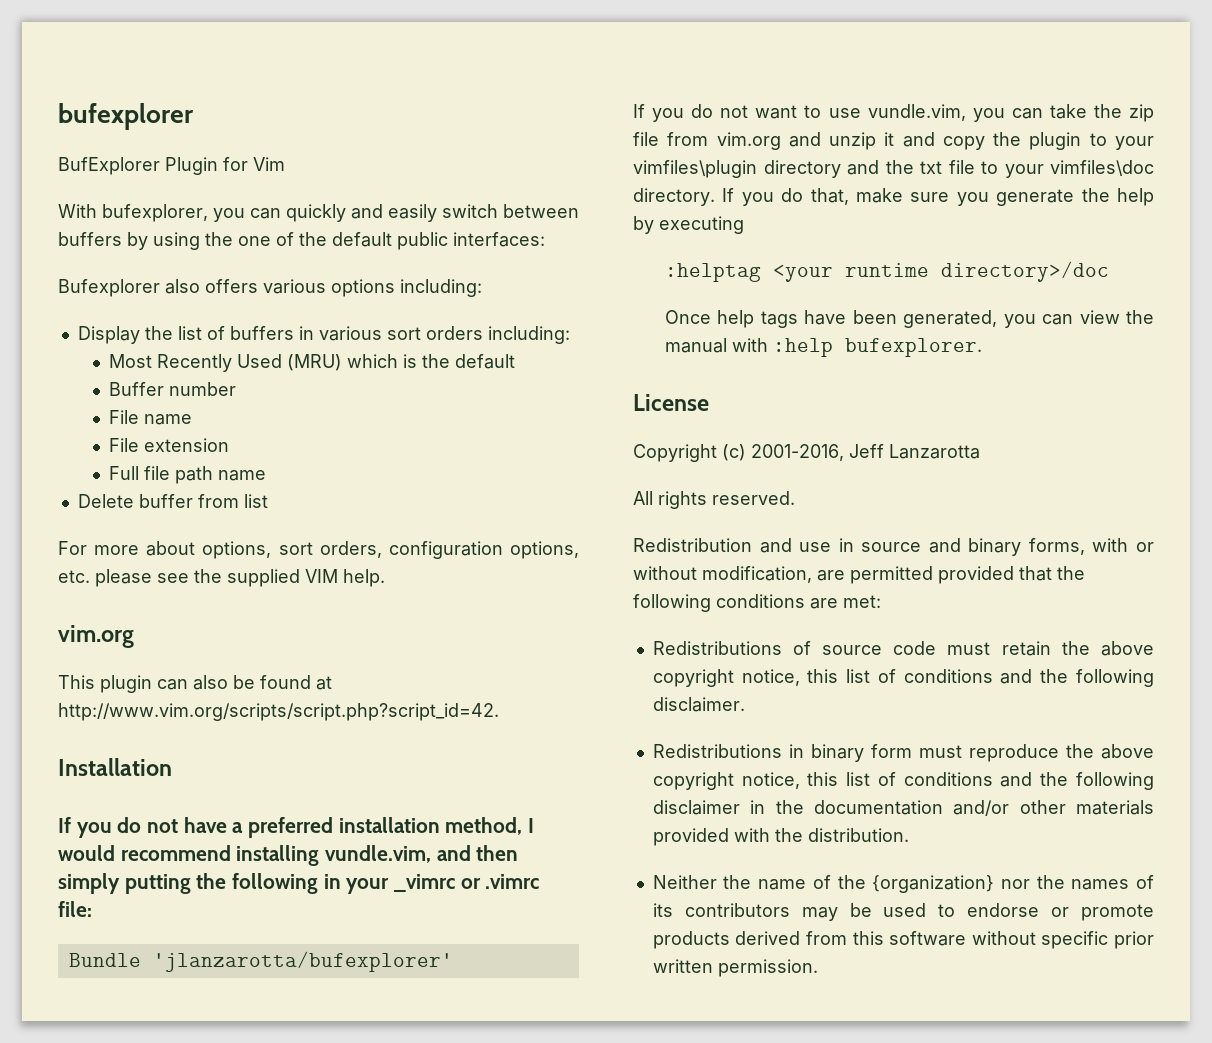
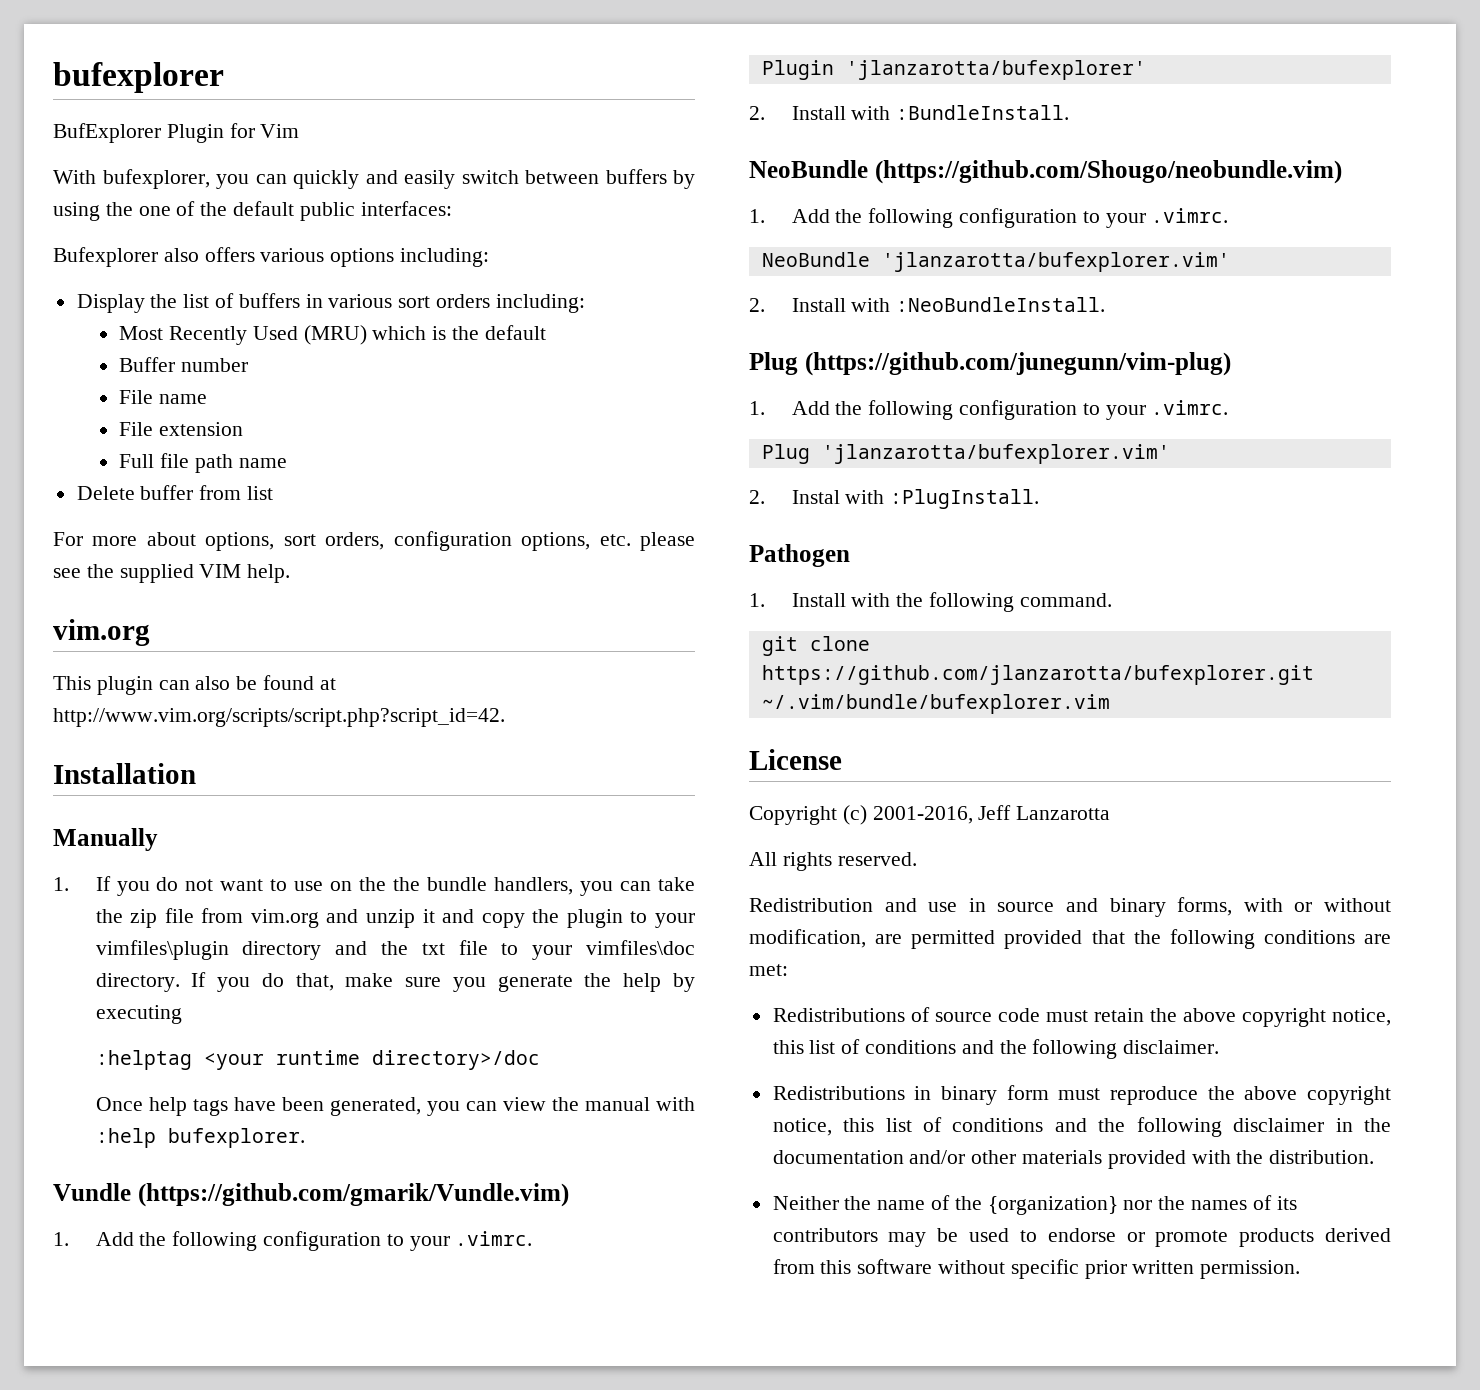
- If you do not have a preferred installation method, I would recommend installing vundle.vim, and then simply putting the following in your _vimrc or .vimrc file:
- Bundle 'jlanzarotta/bufexplorer'
- If you do not want to use vundle.vim, you can take the zip file from vim.org and unzip it and copy the plugin to your vimfiles\plugin directory and the txt file to your vimfiles\doc directory.
+ Manually
+ 1. If you do not want to use on the the bundle handlers, you can take the zip file from vim.org and unzip it and copy the plugin to your vimfiles\plugin directory and the txt file to your vimfiles\doc directory.
+ Vundle (https://github.com/gmarik/Vundle.vim)
+ 1. Add the following configuration to your .vimrc.
+ Plugin 'jlanzarotta/bufexplorer'
+ 2. Install with :BundleInstall.
+ NeoBundle (https://github.com/Shougo/neobundle.vim)
+ 1. Add the following configuration to your .vimrc.
+ NeoBundle 'jlanzarotta/bufexplorer.vim'
+ 2. Install with :NeoBundleInstall.
+ Plug (https://github.com/junegunn/vim-plug)
+ 1. Add the following configuration to your .vimrc.
+ Plug 'jlanzarotta/bufexplorer.vim'
+ 2. Instal with :PlugInstall.
+ Pathogen
+ 1. Install with the following command.
+ git clone https://github.com/jlanzarotta/bufexplorer.git ~/.vim/bundle/bufexplorer.vim

